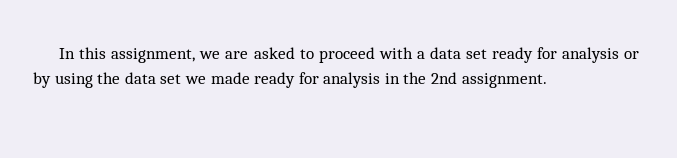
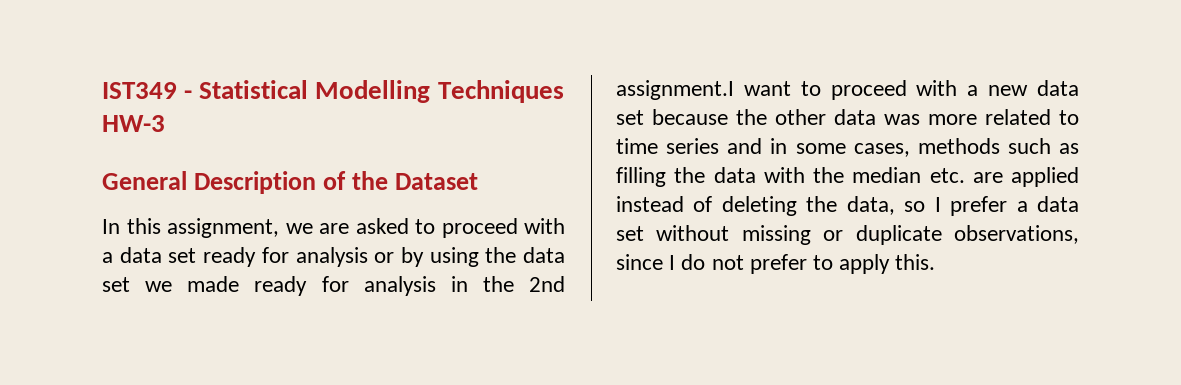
+ IST349 - Statistical Modelling Techniques HW-3
+ General Description of the Dataset
- In this assignment, we are asked to proceed with a data set ready for analysis or by using the data set we made ready for analysis in the 2nd assignment.
+ In this assignment, we are asked to proceed with a data set ready for analysis or by using the data set we made ready for analysis in the 2nd assignment.I want to proceed with a new data set because the other data was more related to time series and in some cases, methods such as filling the data with the median etc. are applied instead of deleting the data, so I prefer a data set without missing or duplicate observations, since I do not prefer to apply this.

